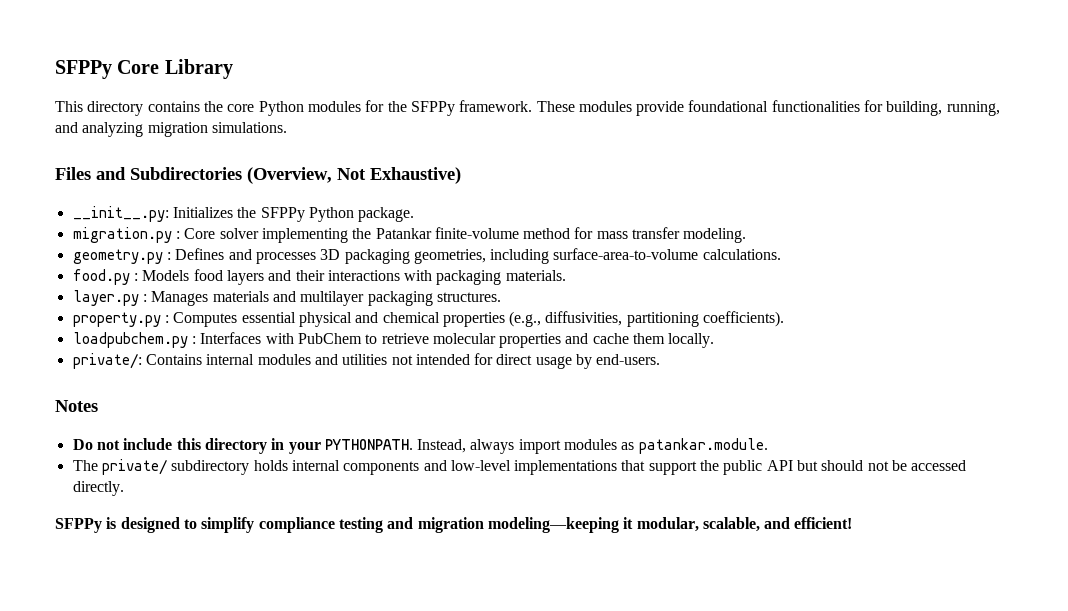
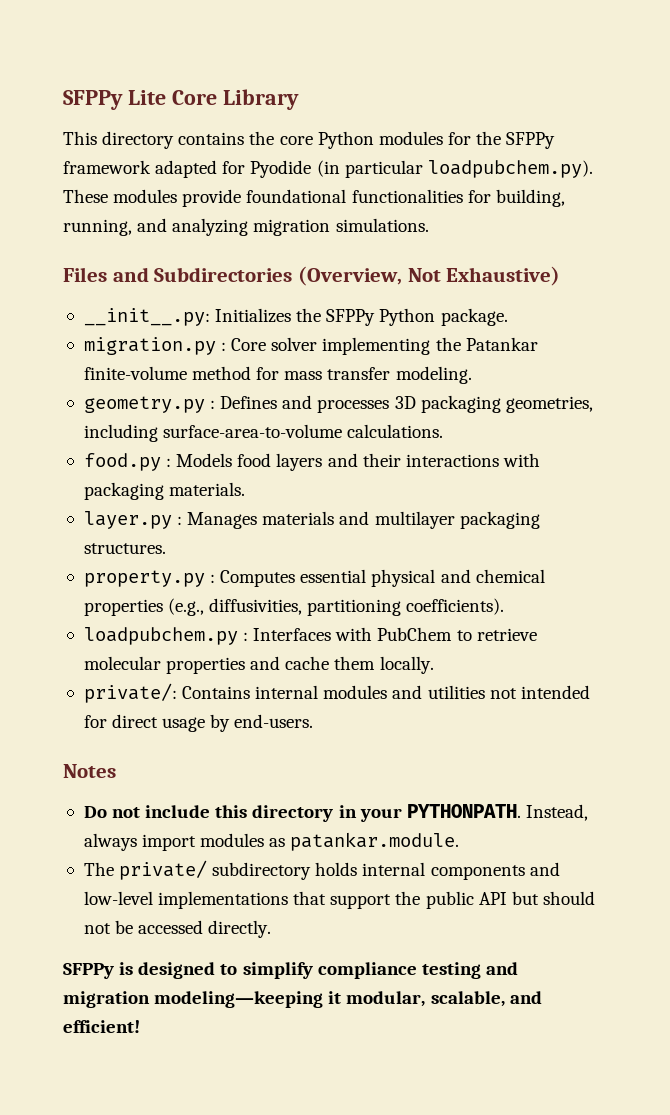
- SFPPy Core Library
+ SFPPy Lite Core Library
- This directory contains the core Python modules for the SFPPy framework. These modules provide foundational functionalities for building, running, and analyzing migration simulations.
+ This directory contains the core Python modules for the SFPPy framework adapted for Pyodide (in particular loadpubchem.py). These modules provide foundational functionalities for building, running, and analyzing migration simulations.

